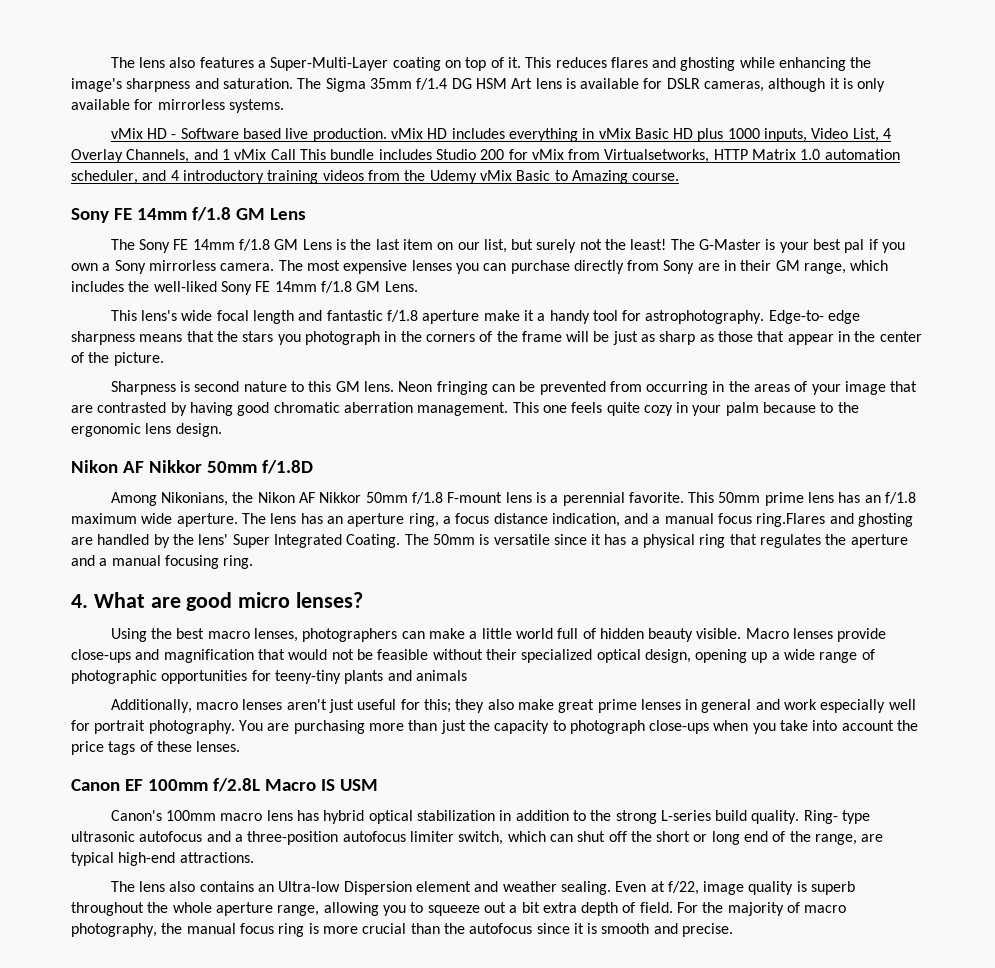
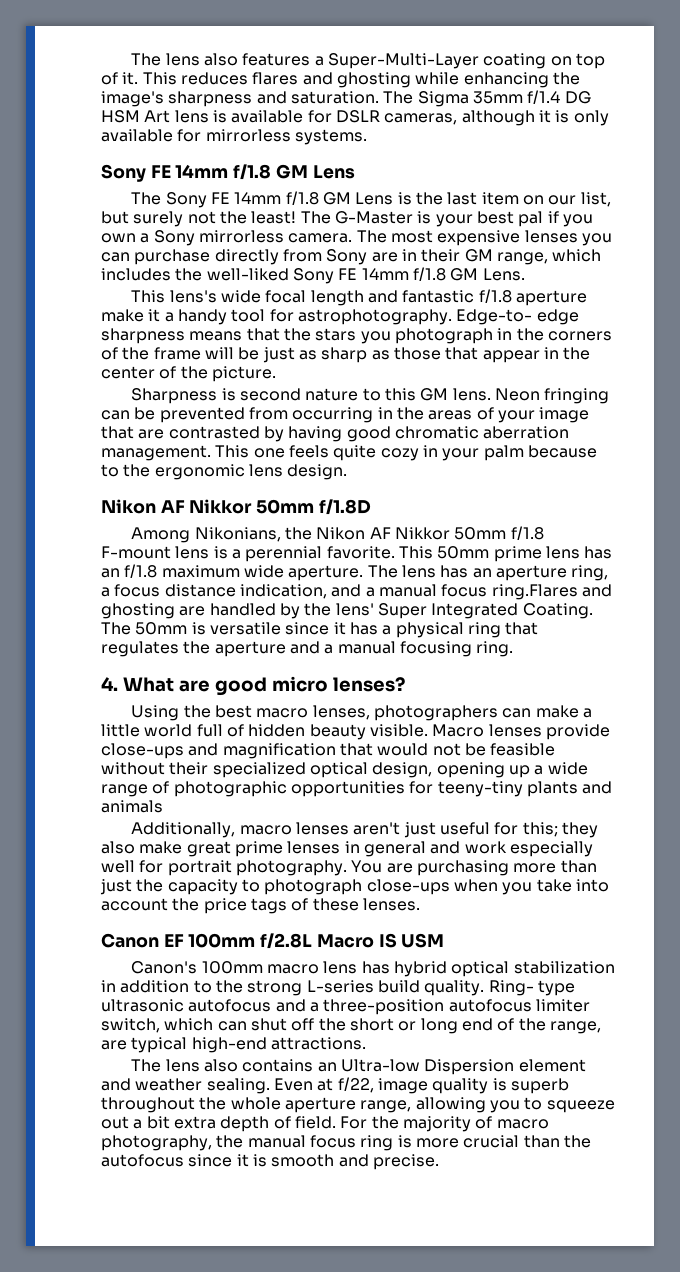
- vMix HD - Software based live production. vMix HD includes everything in vMix Basic HD plus 1000 inputs, Video List, 4 Overlay Channels, and 1 vMix Call This bundle includes Studio 200 for vMix from Virtualsetworks, HTTP Matrix 1.0 automation scheduler, and 4 introductory training videos from the Udemy vMix Basic to Amazing course.

